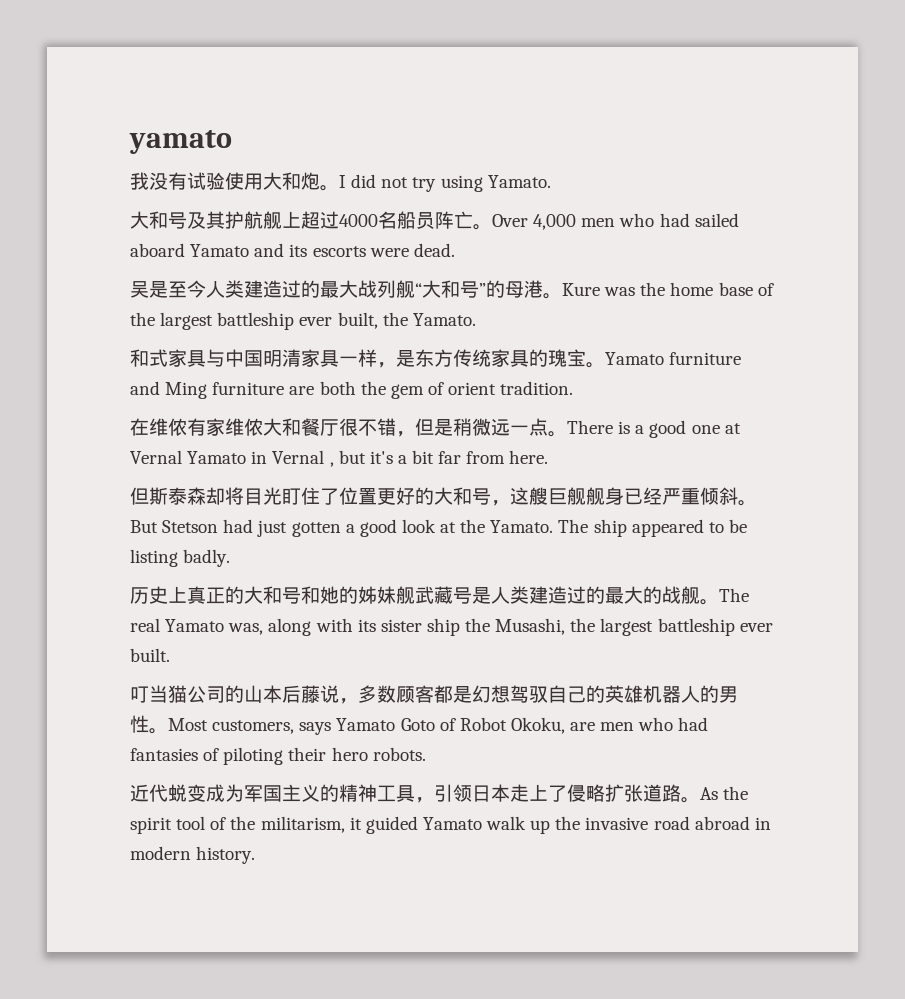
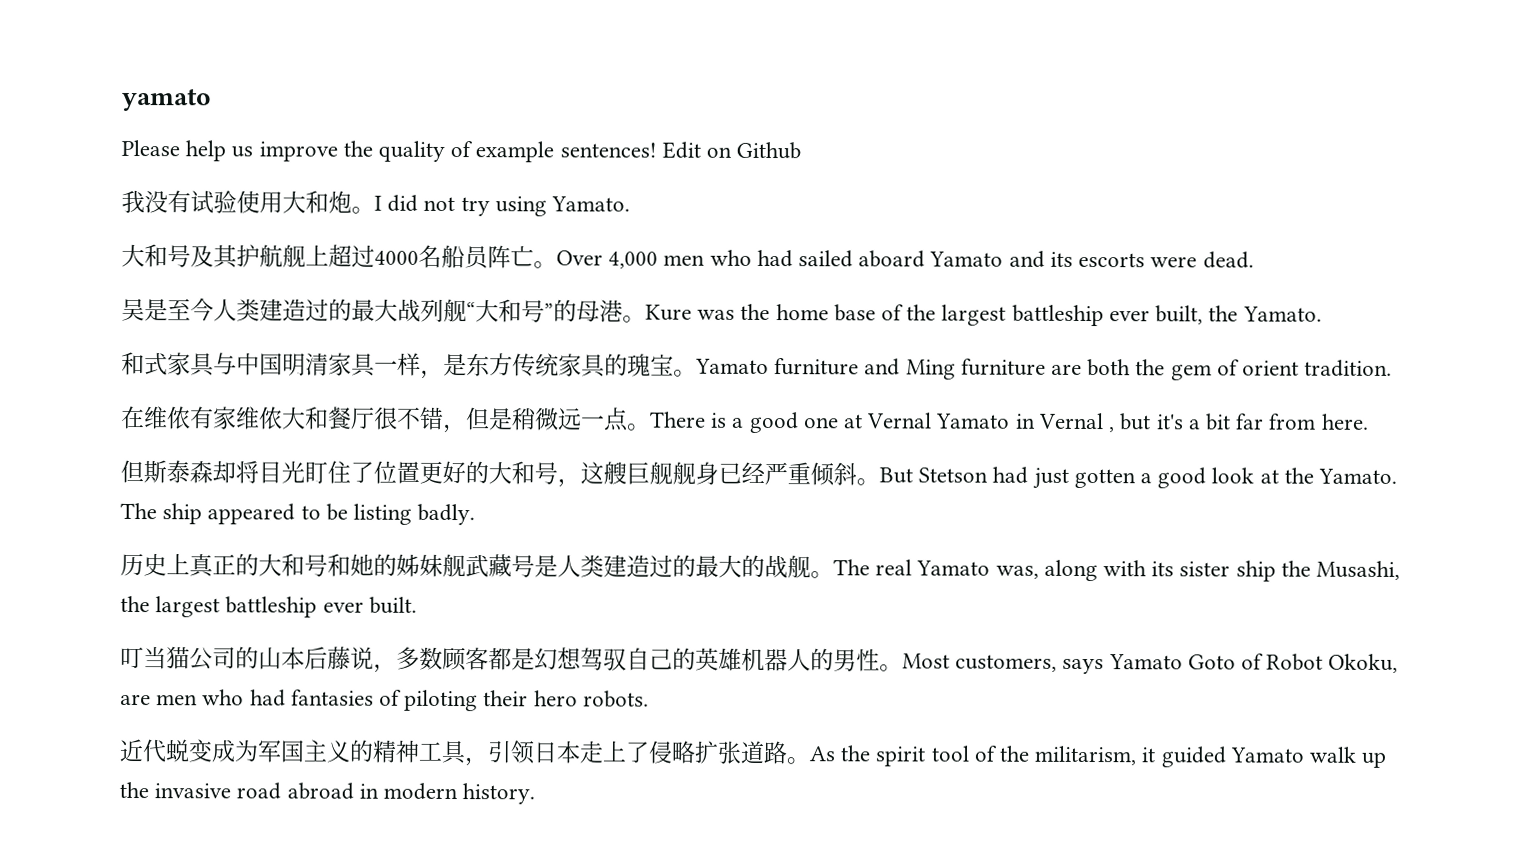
+ Please help us improve the quality of example sentences! Edit on Github

